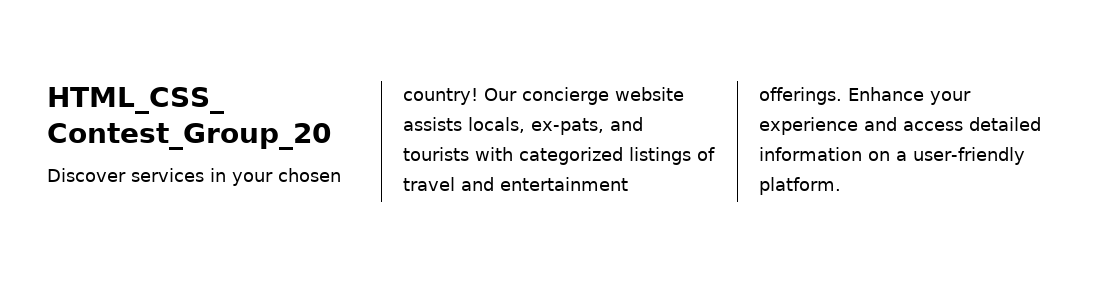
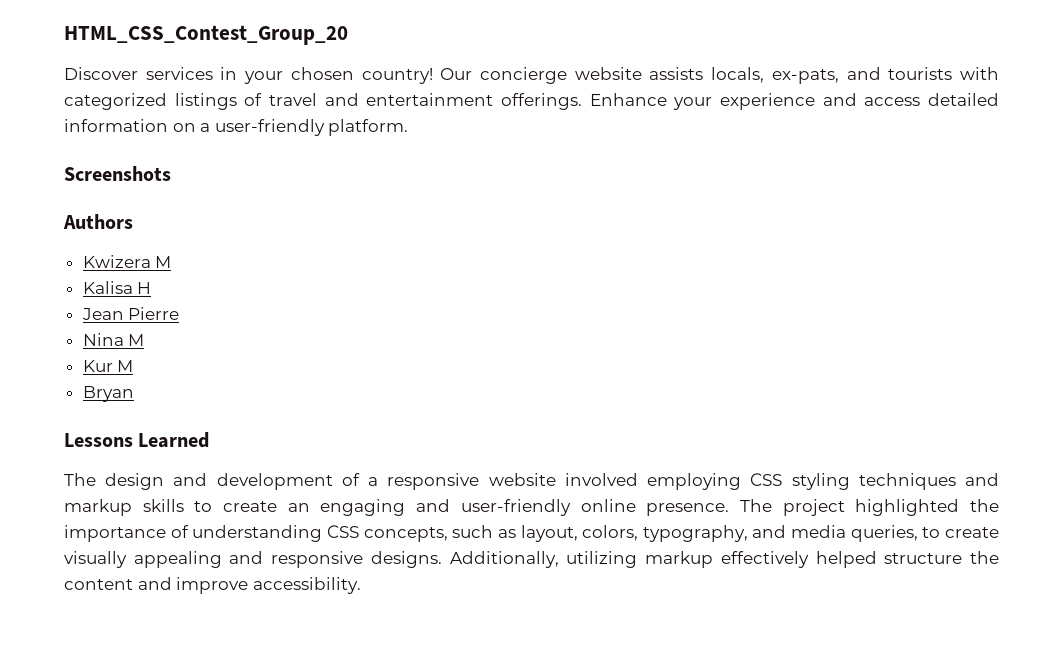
+ Screenshots
+ Authors
+ Kwizera M
+ Kalisa H
+ Jean Pierre
+ Nina M
+ Kur M
+ Bryan
+ Lessons Learned
+ The design and development of a responsive website involved employing CSS styling techniques and markup skills to create an engaging and user-friendly online presence. The project highlighted the importance of understanding CSS concepts, such as layout, colors, typography, and media queries, to create visually appealing and responsive designs. Additionally, utilizing markup effectively helped structure the content and improve accessibility.

